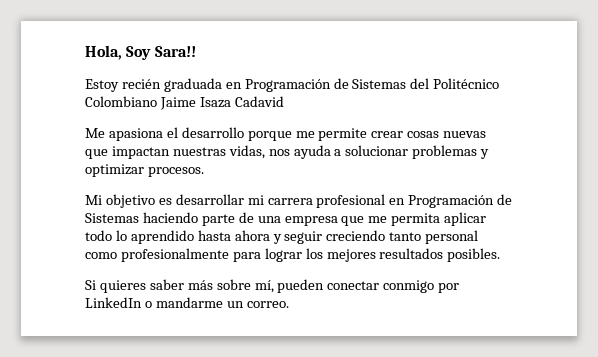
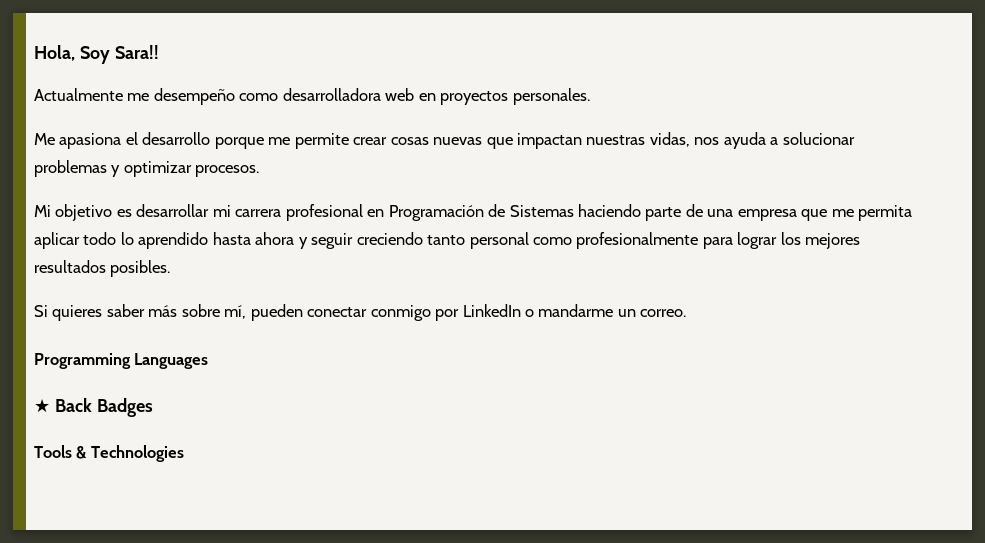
- Estoy recién graduada en Programación de Sistemas del Politécnico Colombiano Jaime Isaza Cadavid
+ Actualmente me desempeño como desarrolladora web en proyectos personales.
+ Programming Languages
+ ★ Back Badges
+ Tools & Technologies

